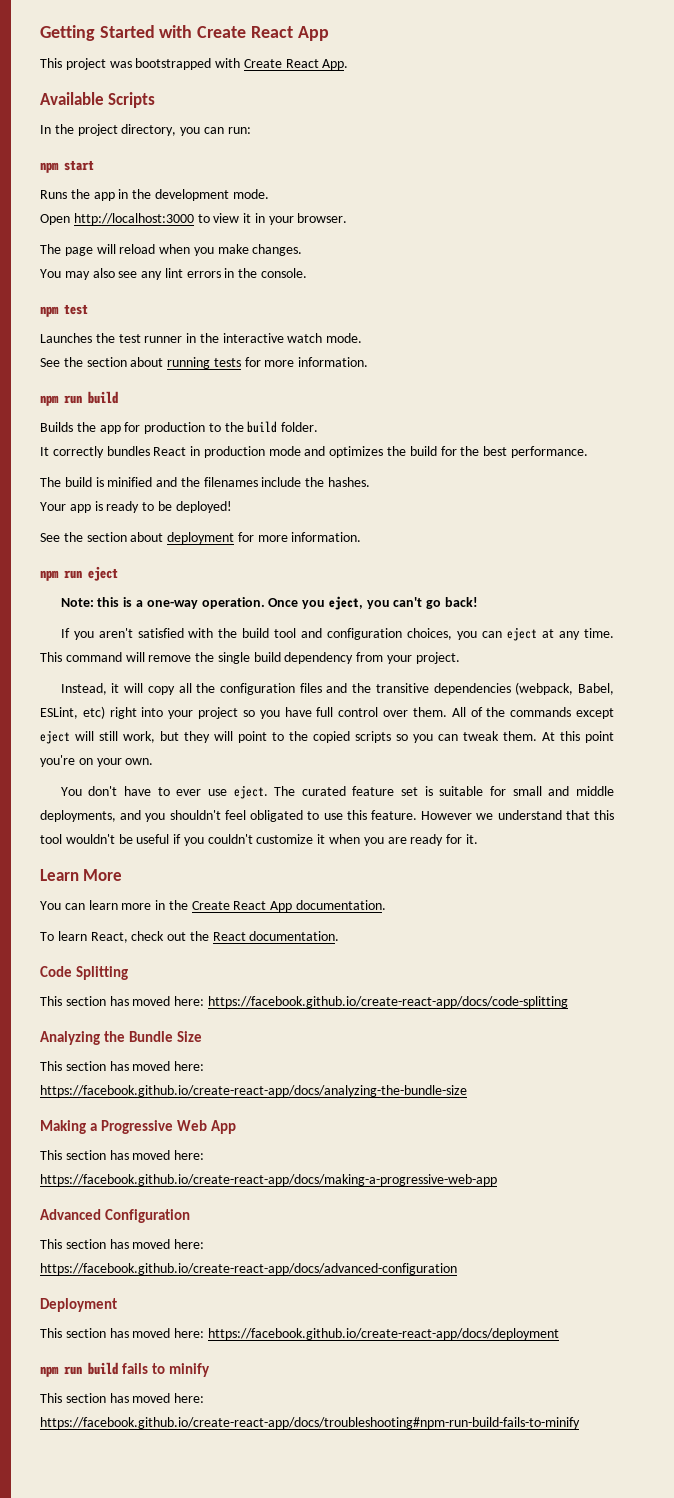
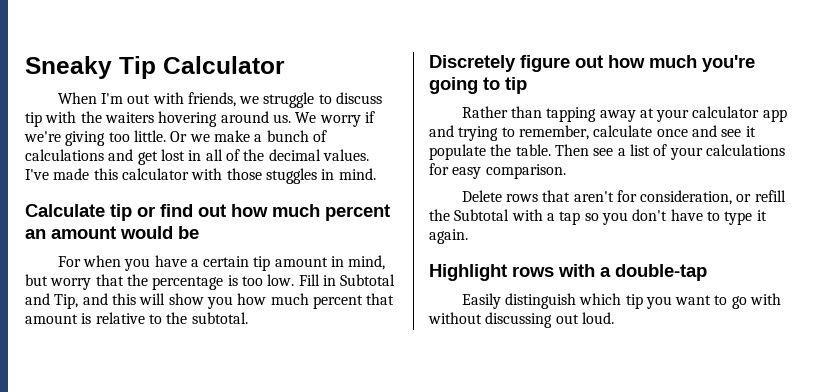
- Getting Started with Create React App
- This project was bootstrapped with Create React App.
- Available Scripts
- In the project directory, you can run:
- npm start
- Runs the app in the development mode.
- Open http://localhost:3000 to view it in your browser.
- The page will reload when you make changes.
- You may also see any lint errors in the console.
- npm test
- Launches the test runner in the interactive watch mode.
- See the section about running tests for more information.
- npm run build
- Builds the app for production to the build folder.
- It correctly bundles React in production mode and optimizes the build for the best performance.
- The build is minified and the filenames include the hashes.
- Your app is ready to be deployed!
- See the section about deployment for more information.
- npm run eject
- Note: this is a one-way operation. Once you eject, you can't go back!
- If you aren't satisfied with the build tool and configuration choices, you can eject at any time. This command will remove the single build dependency from your project.
- Instead, it will copy all the configuration files and the transitive dependencies (webpack, Babel, ESLint, etc) right into your project so you have full control over them. All of the commands except eject will still work, but they will point to the copied scripts so you can tweak them. At this point you're on your own.
- You don't have to ever use eject. The curated feature set is suitable for small and middle deployments, and you shouldn't feel obligated to use this feature. However we understand that this tool wouldn't be useful if you couldn't customize it when you are ready for it.
- Learn More
- You can learn more in the Create React App documentation.
- To learn React, check out the React documentation.
- Code Splitting
- This section has moved here: https://facebook.github.io/create-react-app/docs/code-splitting
- Analyzing the Bundle Size
- This section has moved here: https://facebook.github.io/create-react-app/docs/analyzing-the-bundle-size
- Making a Progressive Web App
- This section has moved here: https://facebook.github.io/create-react-app/docs/making-a-progressive-web-app
- Advanced Configuration
- This section has moved here: https://facebook.github.io/create-react-app/docs/advanced-configuration
- Deployment
- This section has moved here: https://facebook.github.io/create-react-app/docs/deployment
- npm run build fails to minify
- This section has moved here: https://facebook.github.io/create-react-app/docs/troubleshooting#npm-run-build-fails-to-minify
+ Sneaky Tip Calculator
+ When I'm out with friends, we struggle to discuss tip with the waiters hovering around us. We worry if we're giving too little. Or we make a bunch of calculations and get lost in all of the decimal values. I've made this calculator with those stuggles in mind.
+ Calculate tip or find out how much percent an amount would be
+ For when you have a certain tip amount in mind, but worry that the percentage is too low. Fill in Subtotal and Tip, and this will show you how much percent that amount is relative to the subtotal.
+ Discretely figure out how much you're going to tip
+ Rather than tapping away at your calculator app and trying to remember, calculate once and see it populate the table. Then see a list of your calculations for easy comparison.
+ Delete rows that aren't for consideration, or refill the Subtotal with a tap so you don't have to type it again.
+ Highlight rows with a double-tap
+ Easily distinguish which tip you want to go with without discussing out loud.

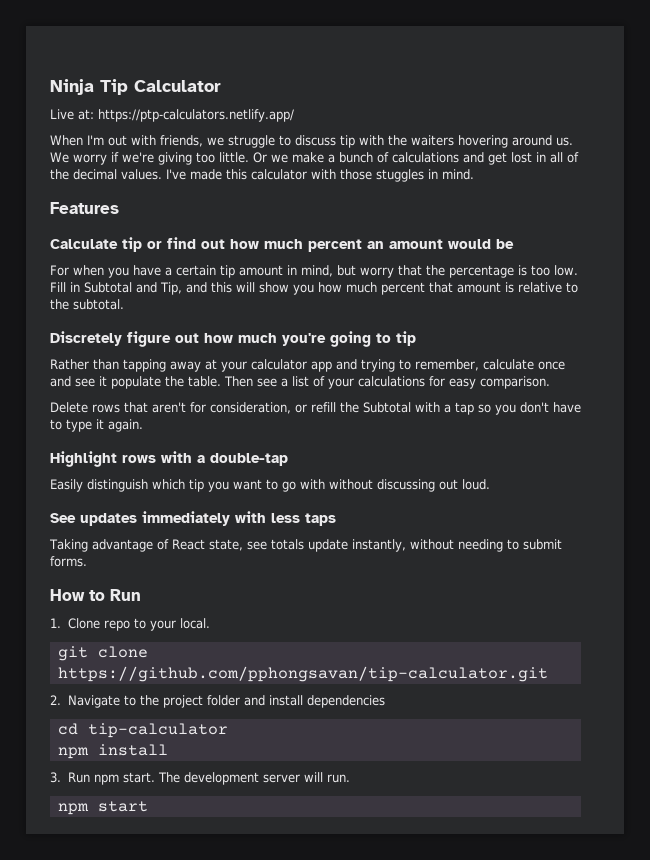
- Sneaky Tip Calculator
+ Ninja Tip Calculator
+ Live at: https://ptp-calculators.netlify.app/
+ Features
+ See updates immediately with less taps
+ Taking advantage of React state, see totals update instantly, without needing to submit forms.
+ How to Run
+ 1. Clone repo to your local.
+ git clone https://github.com/pphongsavan/tip-calculator.git
+ 2. Navigate to the project folder and install dependencies
+ cd tip-calculator
+ npm install
+ 3. Run npm start. The development server will run.
+ npm start

